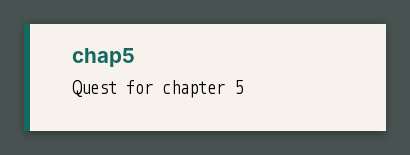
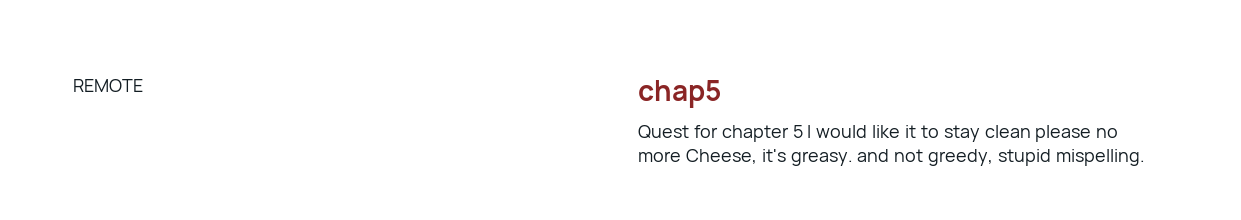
+ REMOTE
- Quest for chapter 5
+ Quest for chapter 5 I would like it to stay clean please no more Cheese, it's greasy. and not greedy, stupid mispelling.

